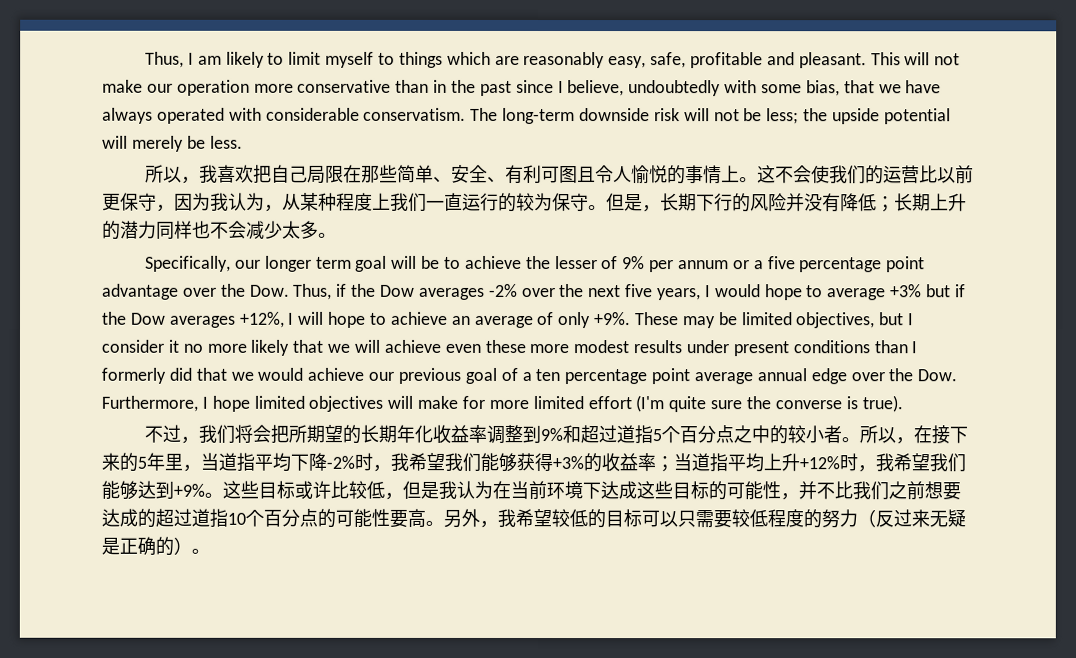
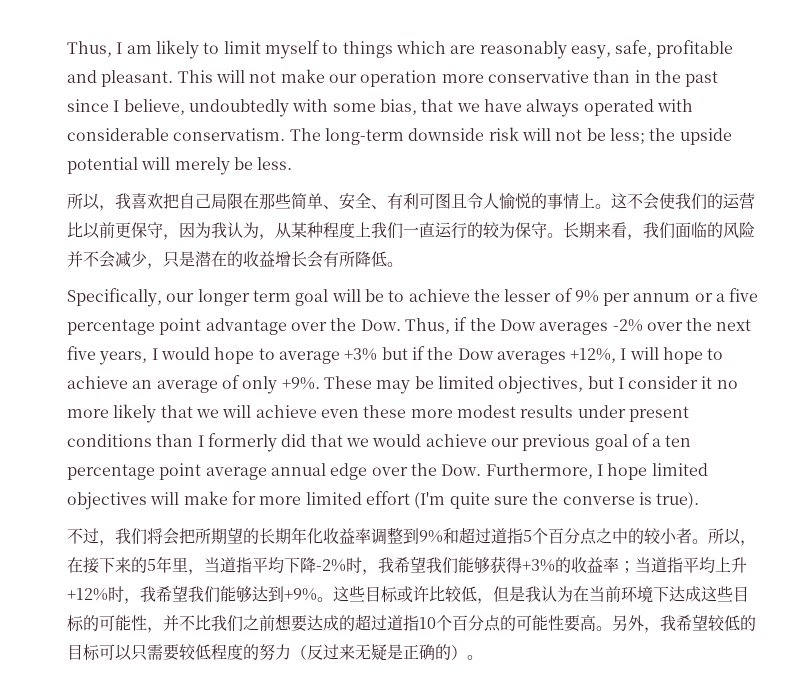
- 但是，长期下行的风险并没有降低；长期上升的潜力同样也不会减少太多。
+ 长期来看，我们面临的风险并不会减少，只是潜在的收益增长会有所降低。

